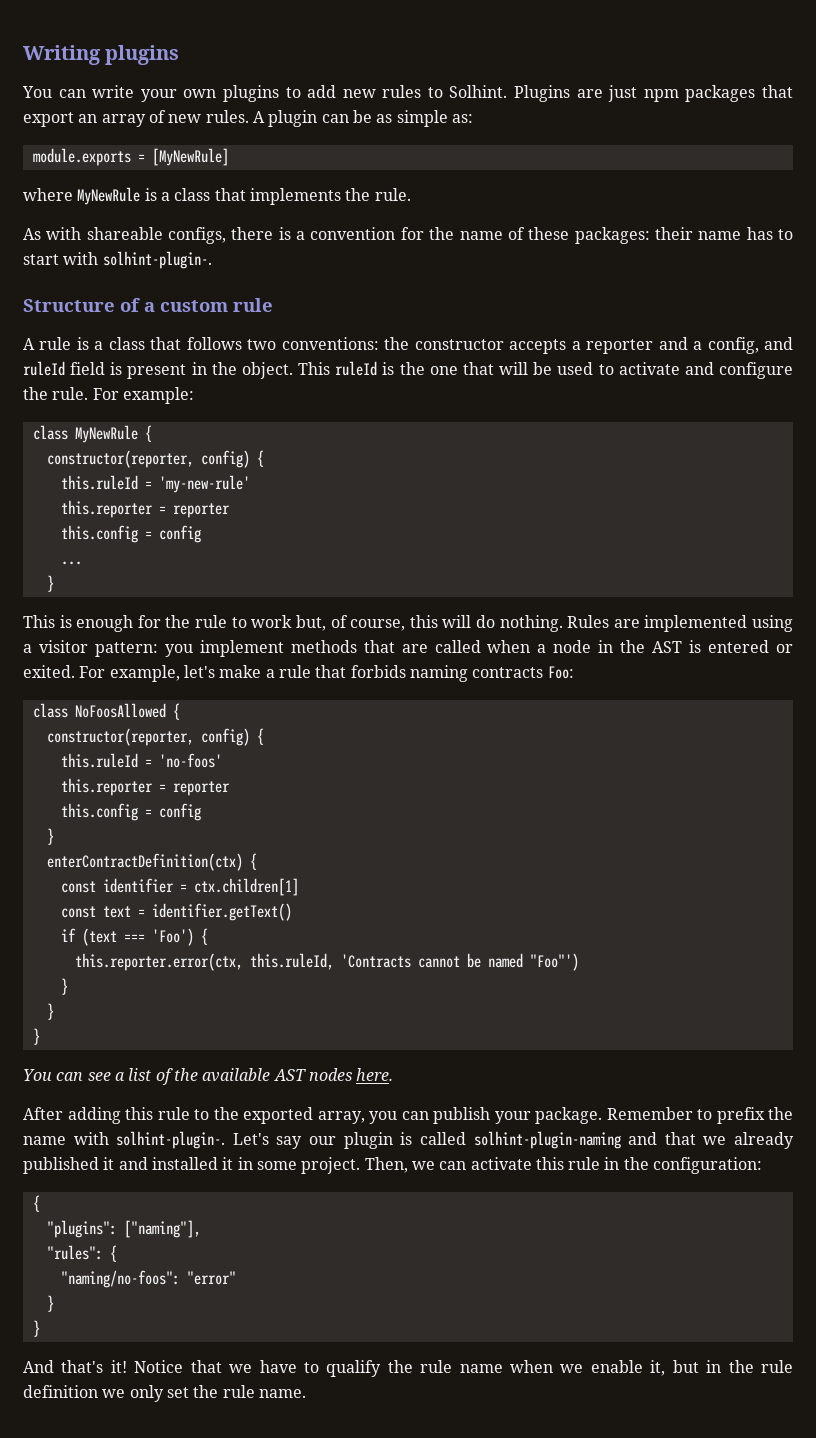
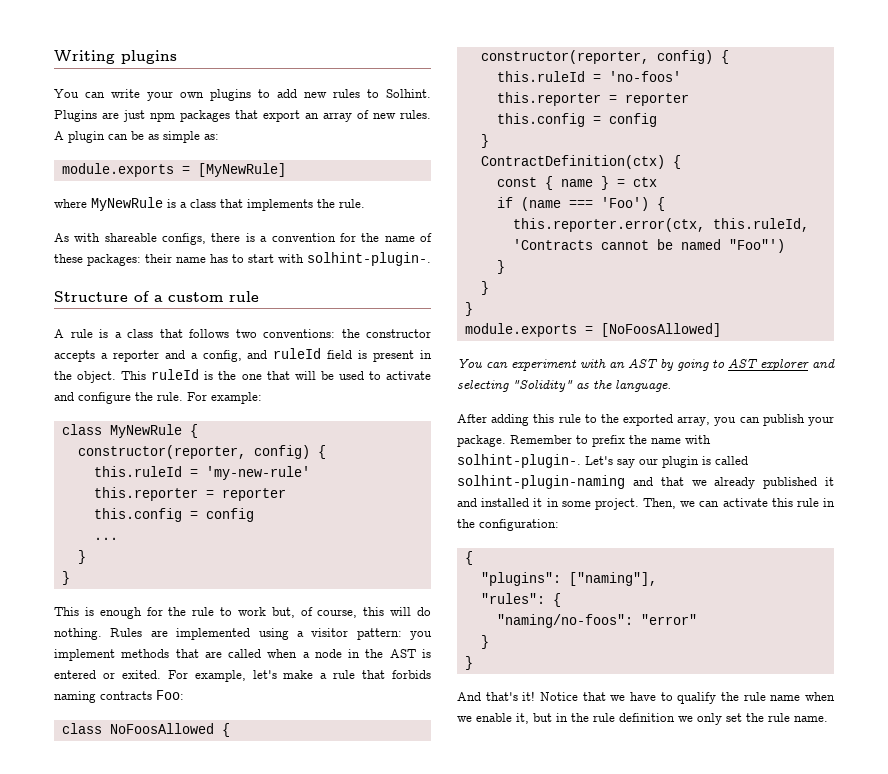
  ...
+ }
- enterContractDefinition(ctx) {
+ ContractDefinition(ctx) {
- const identifier = ctx.children[1]
- const text = identifier.getText()
+ const { name } = ctx
- if (text === 'Foo') {
+ if (name === 'Foo') {
- You can see a list of the available AST nodes here.
+ module.exports = [NoFoosAllowed]
+ You can experiment with an AST by going to AST explorer and selecting "Solidity" as the language.

